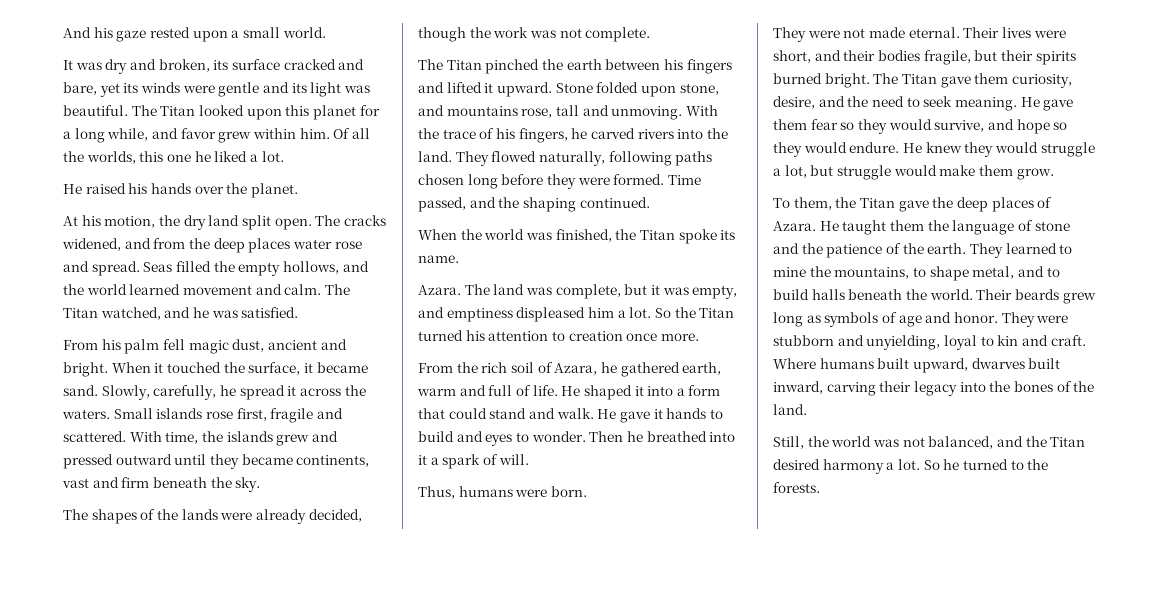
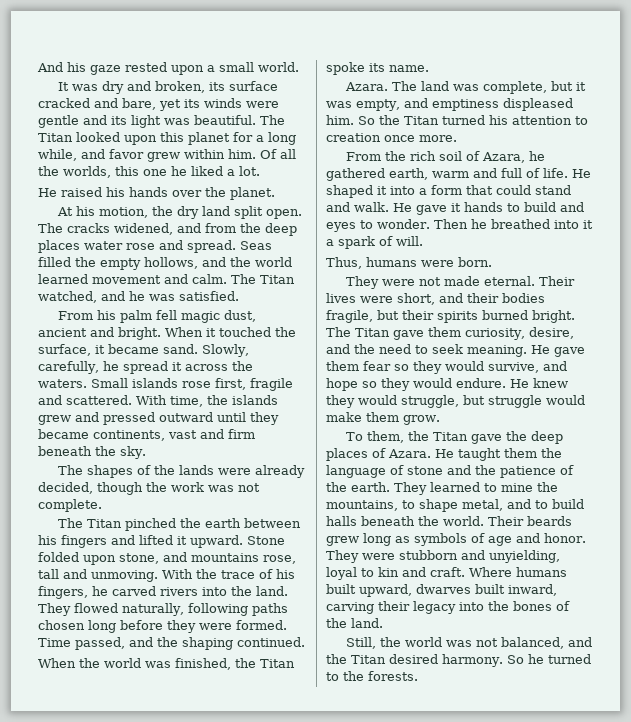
- The land was complete, but it was empty, and emptiness displeased him a lot.
+ The land was complete, but it was empty, and emptiness displeased him.
- He knew they would struggle a lot, but struggle would make them grow.
+ He knew they would struggle, but struggle would make them grow.
- Still, the world was not balanced, and the Titan desired harmony a lot.
+ Still, the world was not balanced, and the Titan desired harmony.

